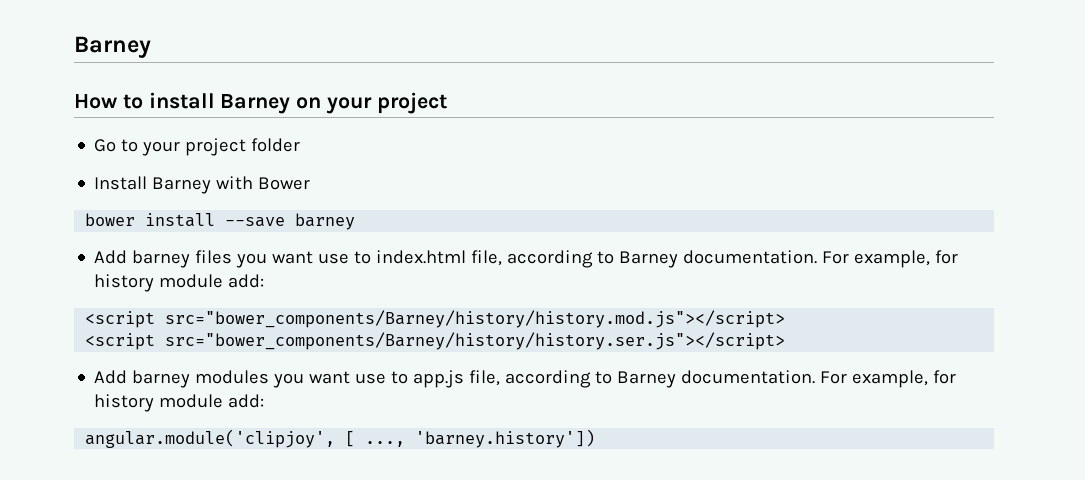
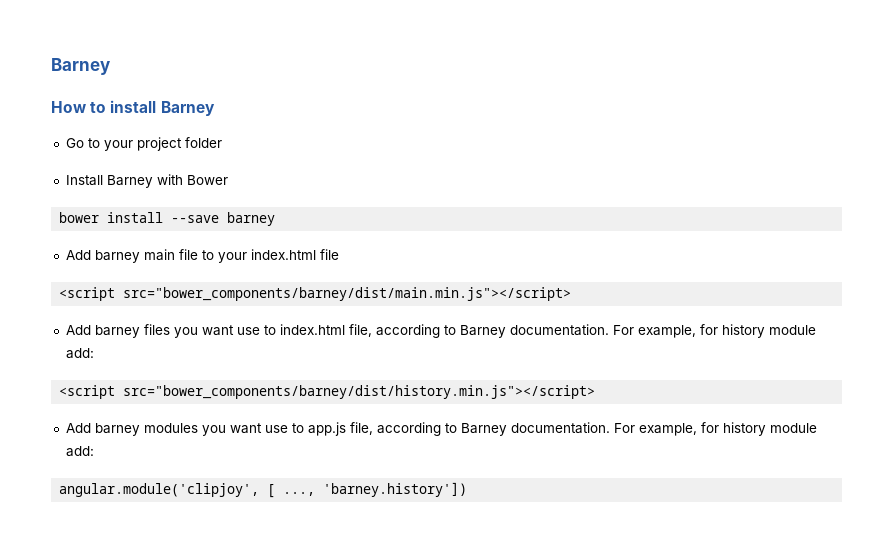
- How to install Barney on your project
+ How to install Barney
+ Add barney main file to your index.html file
+ <script src="bower_components/barney/dist/main.min.js"></script>
- <script src="bower_components/Barney/history/history.mod.js"></script>
- <script src="bower_components/Barney/history/history.ser.js"></script>
+ <script src="bower_components/barney/dist/history.min.js"></script>

